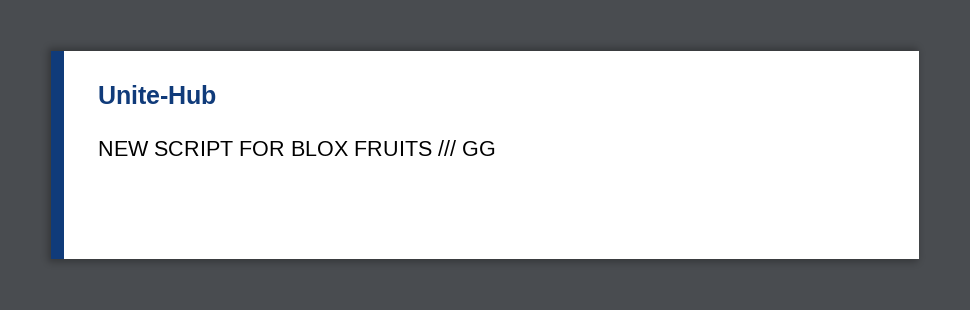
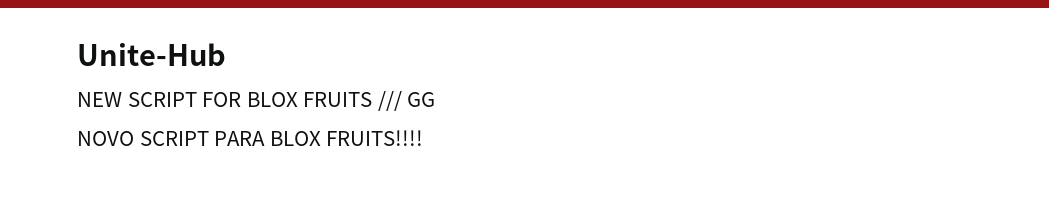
+ NOVO SCRIPT PARA BLOX FRUITS!!!!

